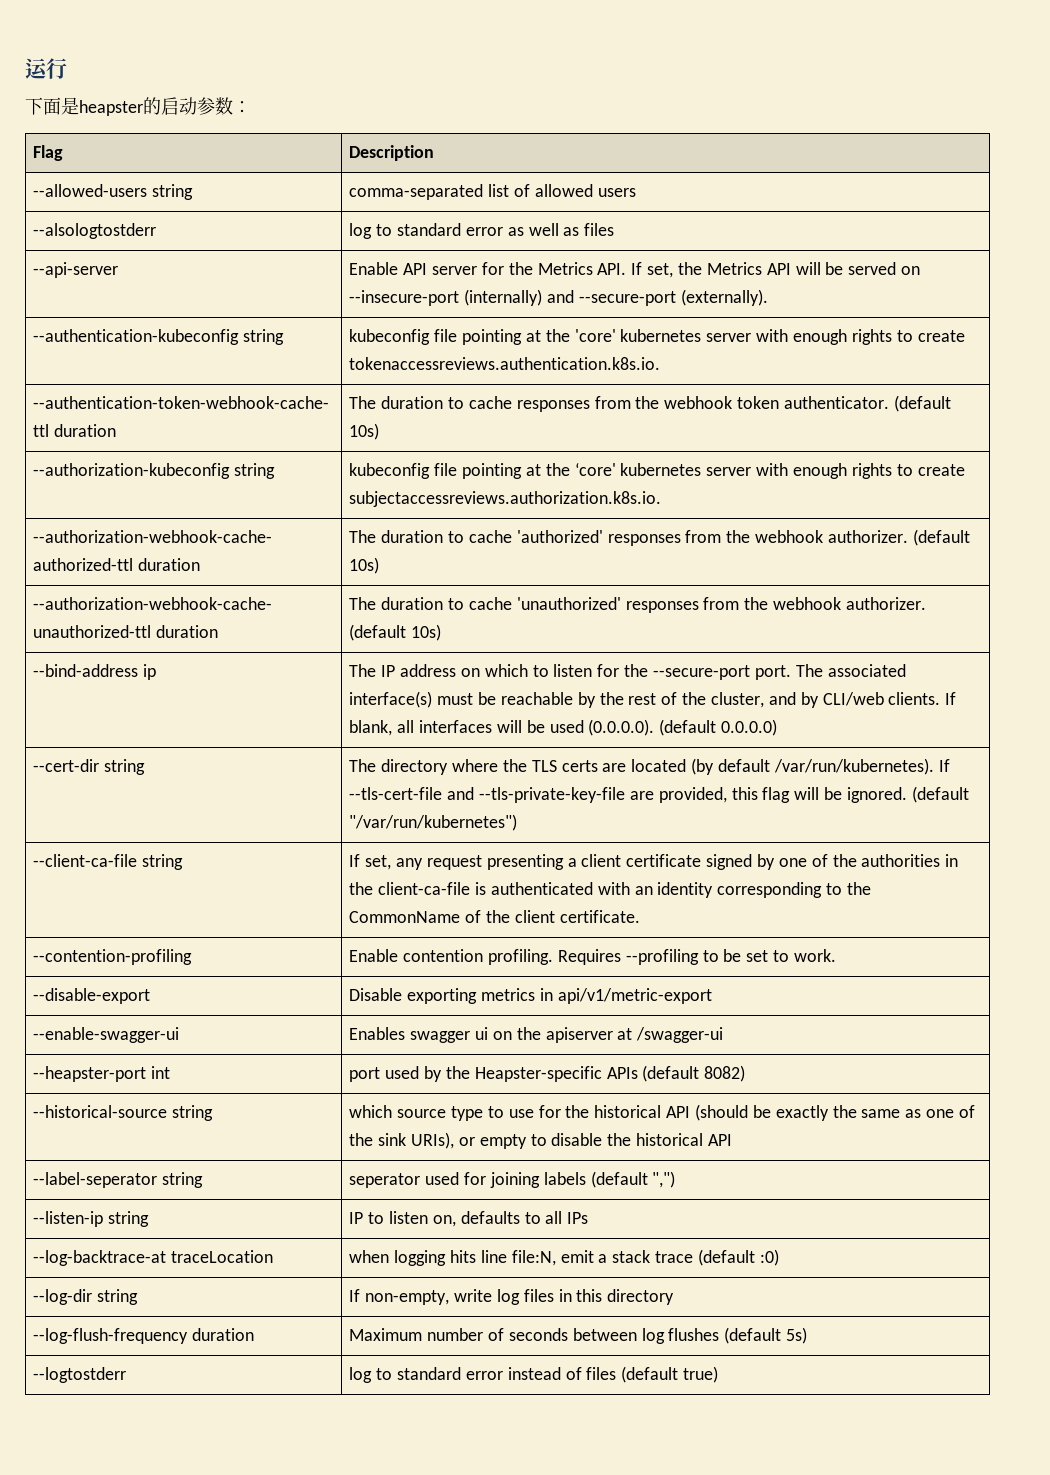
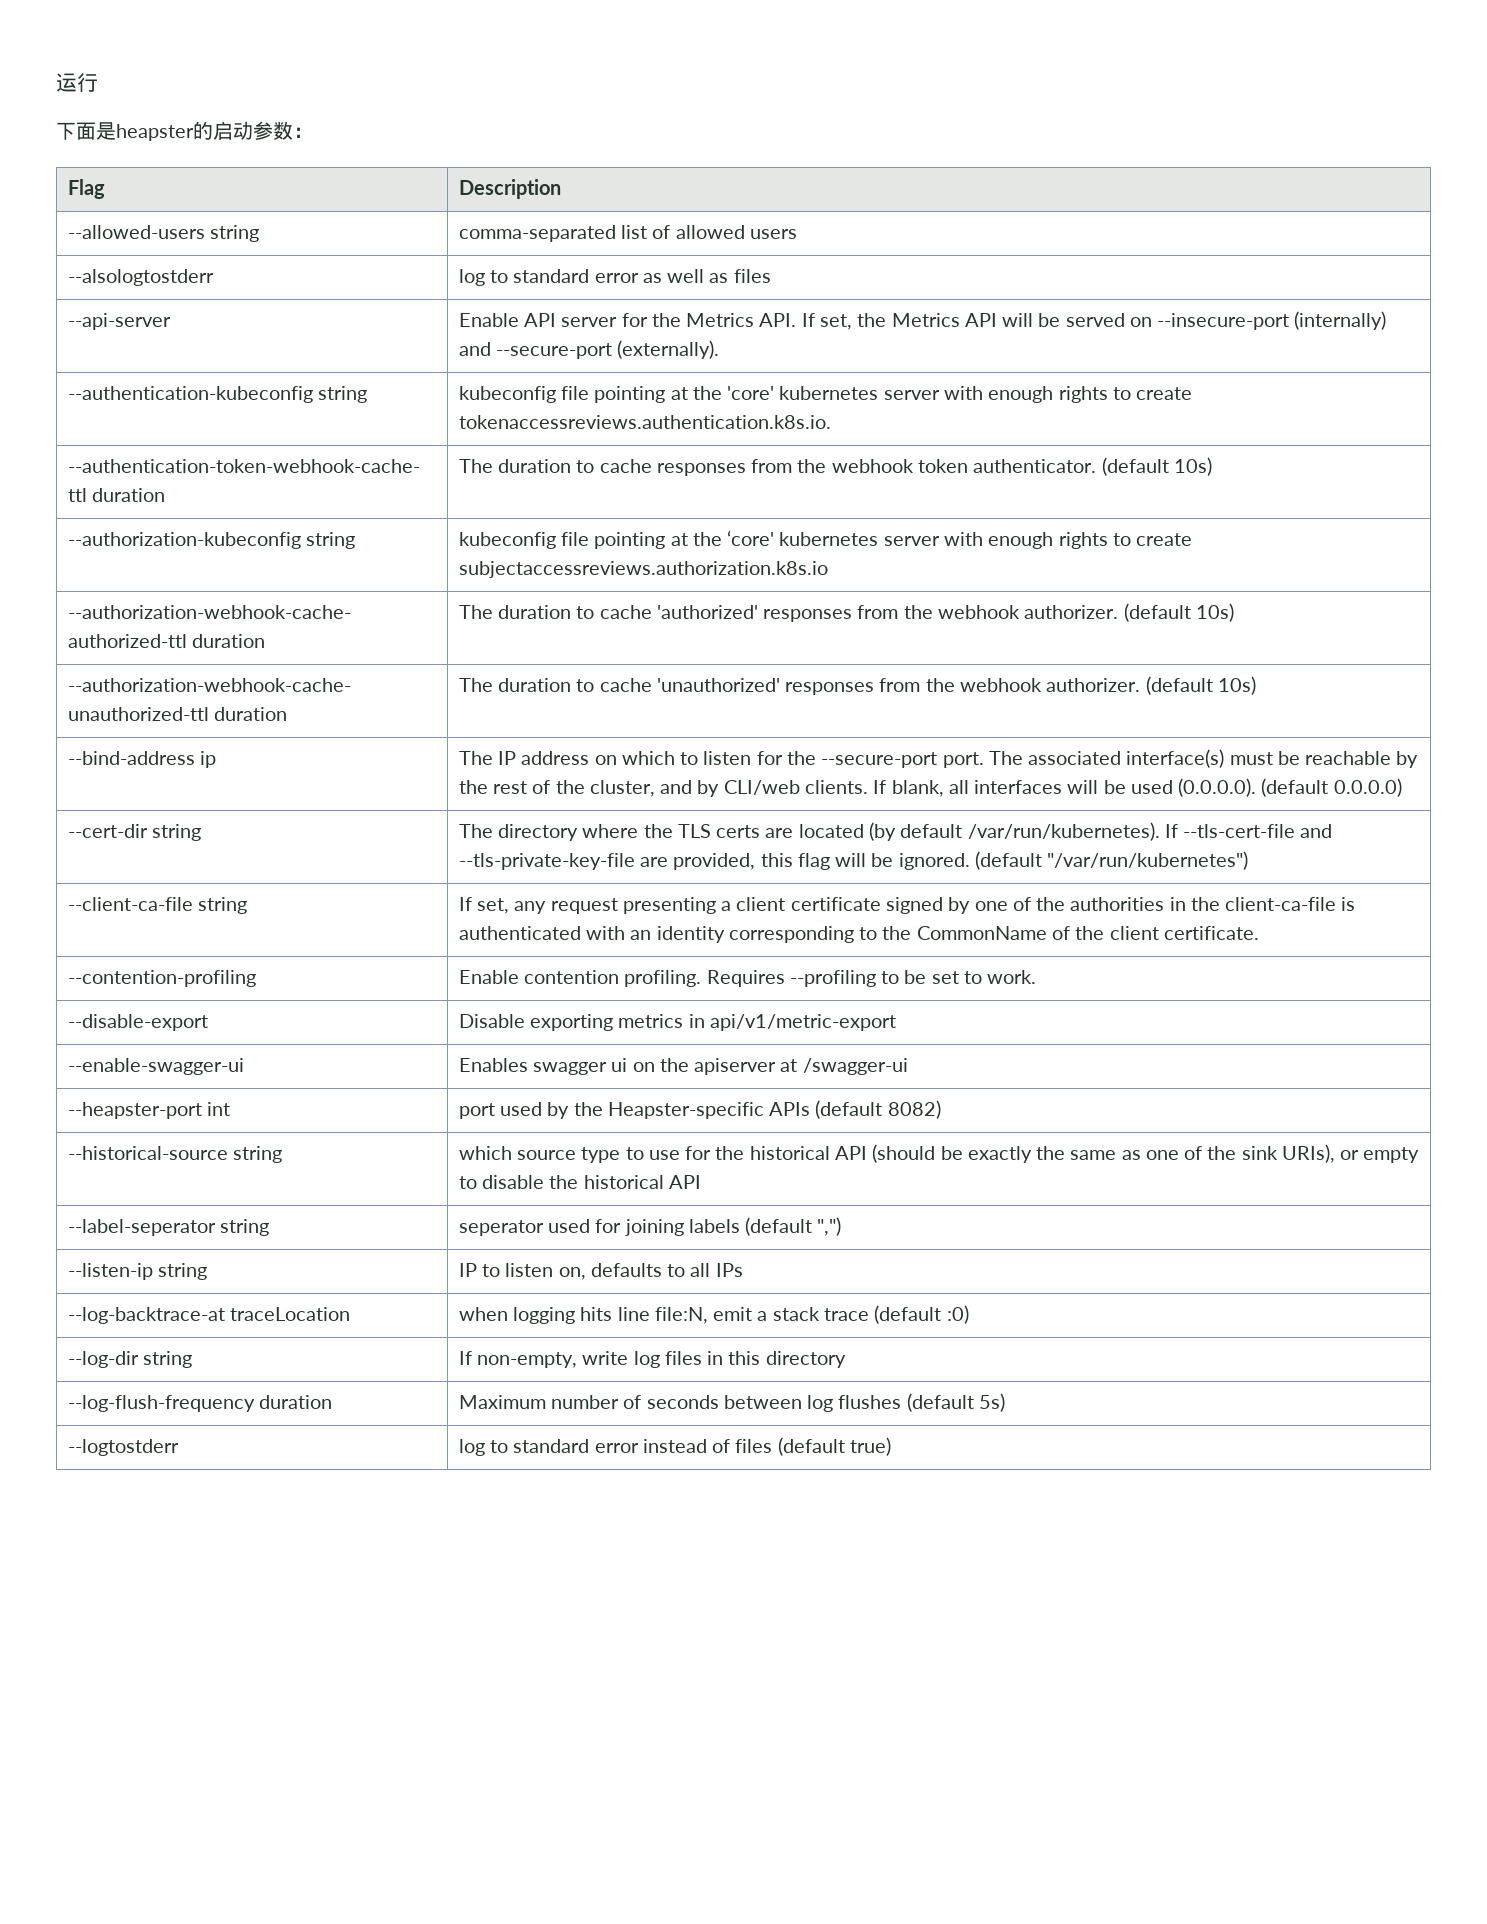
- --authorization-kubeconfig string | kubeconfig file pointing at the ‘core' kubernetes server with enough rights to create subjectaccessreviews.authorization.k8s.io.
+ --authorization-kubeconfig string | kubeconfig file pointing at the ‘core' kubernetes server with enough rights to create subjectaccessreviews.authorization.k8s.io

